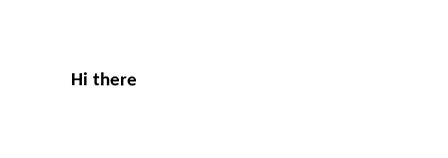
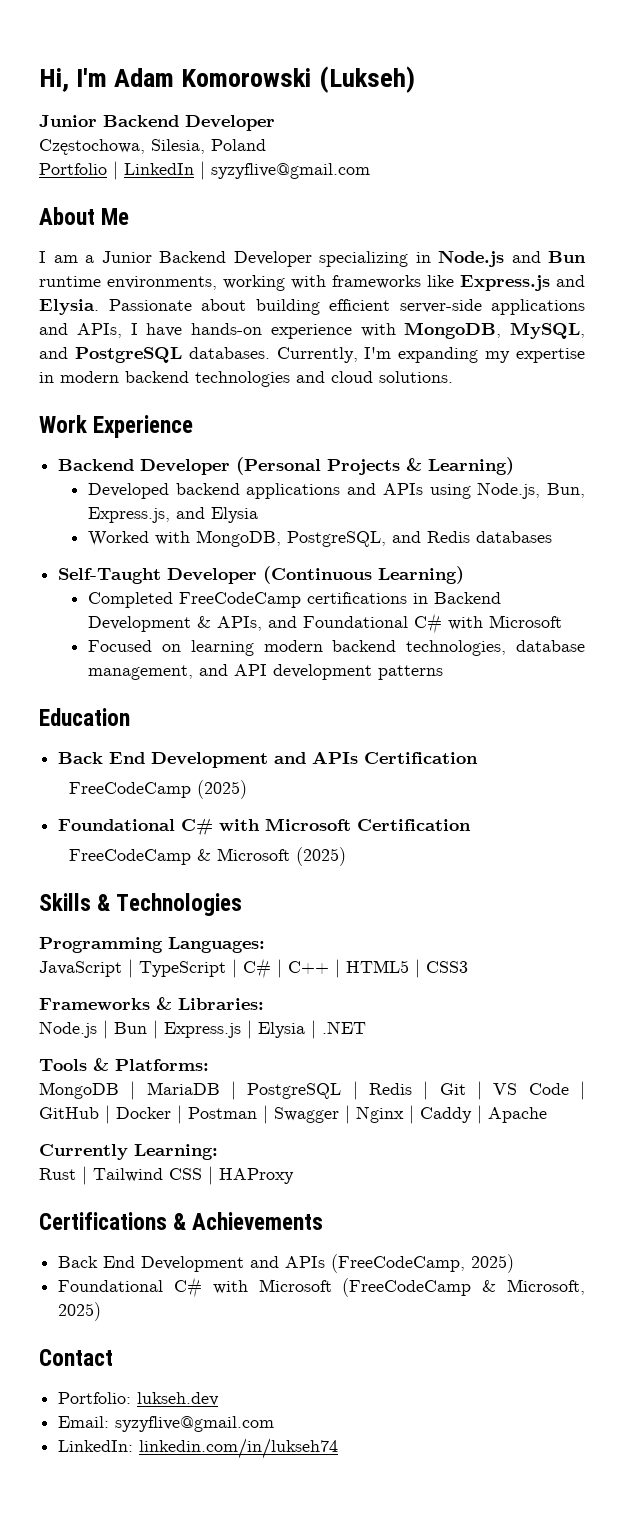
- Hi there
+ Hi, I'm Adam Komorowski (Lukseh)
+ Junior Backend Developer
+ Częstochowa, Silesia, Poland
+ Portfolio | LinkedIn | syzyflive@gmail.com
+ About Me
+ I am a Junior Backend Developer specializing in Node.js and Bun runtime environments, working with frameworks like Express.js and Elysia. Passionate about building efficient server-side applications and APIs, I have hands-on experience with MongoDB, MySQL, and PostgreSQL databases. Currently, I'm expanding my expertise in modern backend technologies and cloud solutions.
+ Work Experience
+ Backend Developer (Personal Projects & Learning)
+ Developed backend applications and APIs using Node.js, Bun, Express.js, and Elysia
+ Worked with MongoDB, PostgreSQL, and Redis databases
+ Self-Taught Developer (Continuous Learning)
+ Completed FreeCodeCamp certifications in Backend Development & APIs, and Foundational C# with Microsoft
+ Focused on learning modern backend technologies, database management, and API development patterns
+ Education
+ Back End Development and APIs Certification
+ FreeCodeCamp (2025)
+ Foundational C# with Microsoft Certification
+ FreeCodeCamp & Microsoft (2025)
+ Skills & Technologies
+ Programming Languages:
+ JavaScript | TypeScript | C# | C++ | HTML5 | CSS3
+ Frameworks & Libraries:
+ Node.js | Bun | Express.js | Elysia | .NET
+ Tools & Platforms:
+ MongoDB | MariaDB | PostgreSQL | Redis | Git | VS Code | GitHub | Docker | Postman | Swagger | Nginx | Caddy | Apache
+ Currently Learning:
+ Rust | Tailwind CSS | HAProxy
+ Certifications & Achievements
+ Back End Development and APIs (FreeCodeCamp, 2025)
+ Foundational C# with Microsoft (FreeCodeCamp & Microsoft, 2025)
+ Contact
+ Portfolio: lukseh.dev
+ Email: syzyflive@gmail.com
+ LinkedIn: linkedin.com/in/lukseh74

